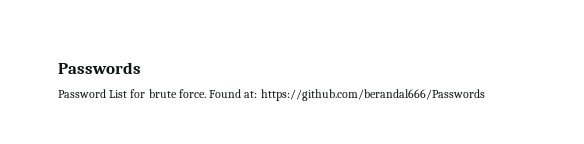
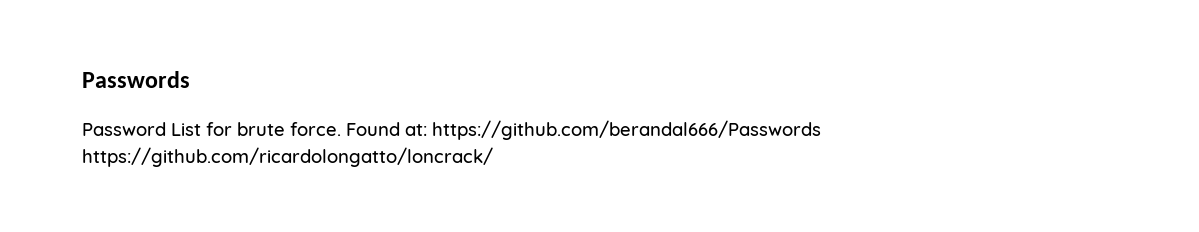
- Found at: https://github.com/berandal666/Passwords
+ Found at: https://github.com/berandal666/Passwords https://github.com/ricardolongatto/loncrack/

